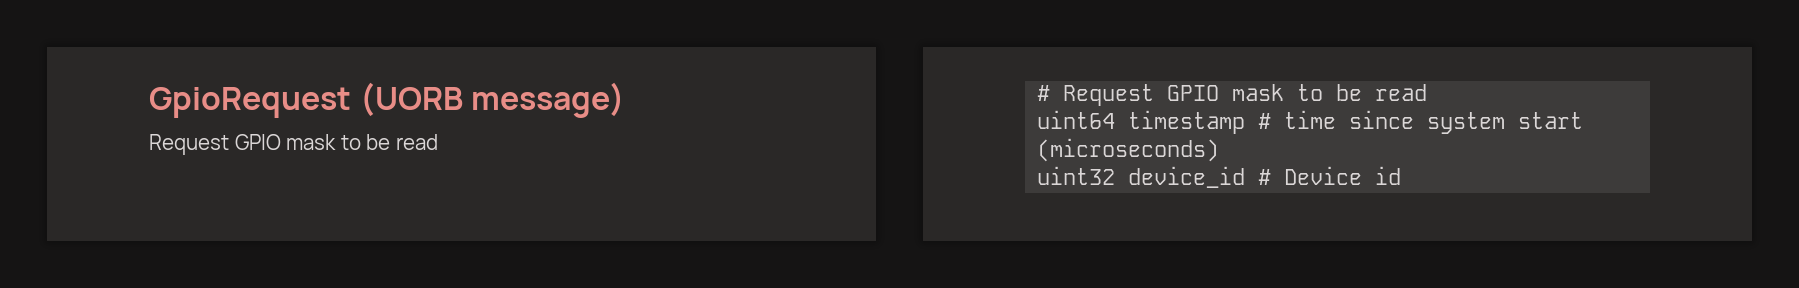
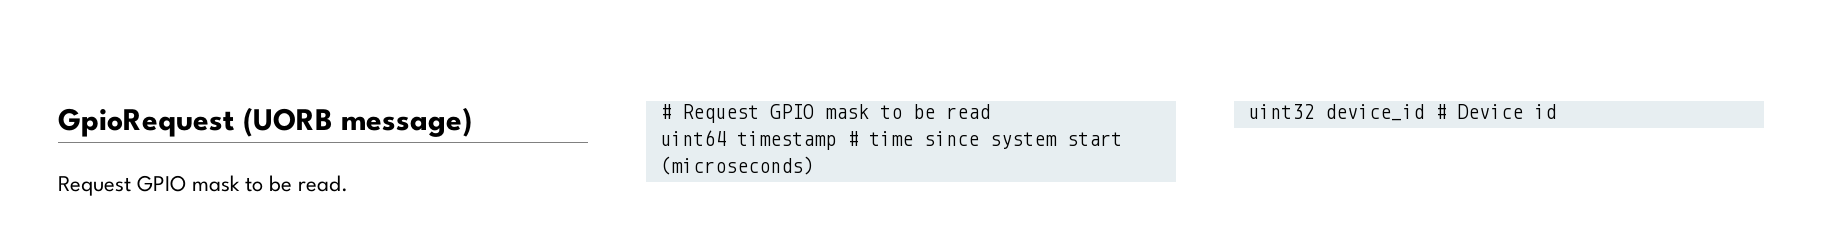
  GpioRequest (UORB message)
- Request GPIO mask to be read
+ Request GPIO mask to be read.

